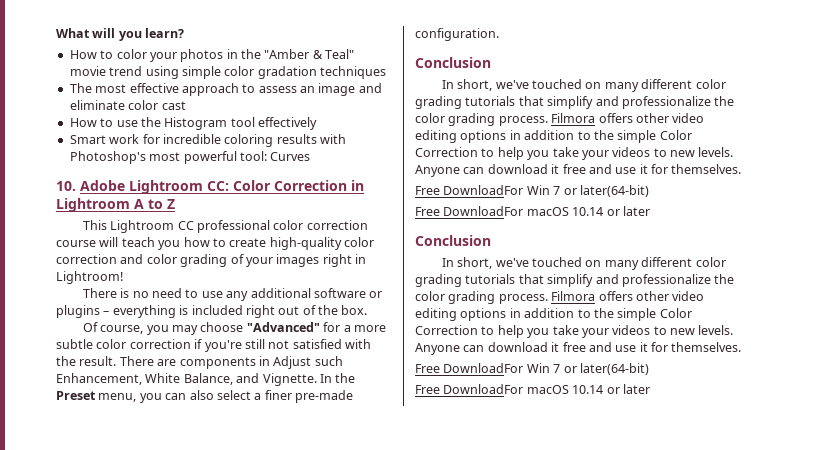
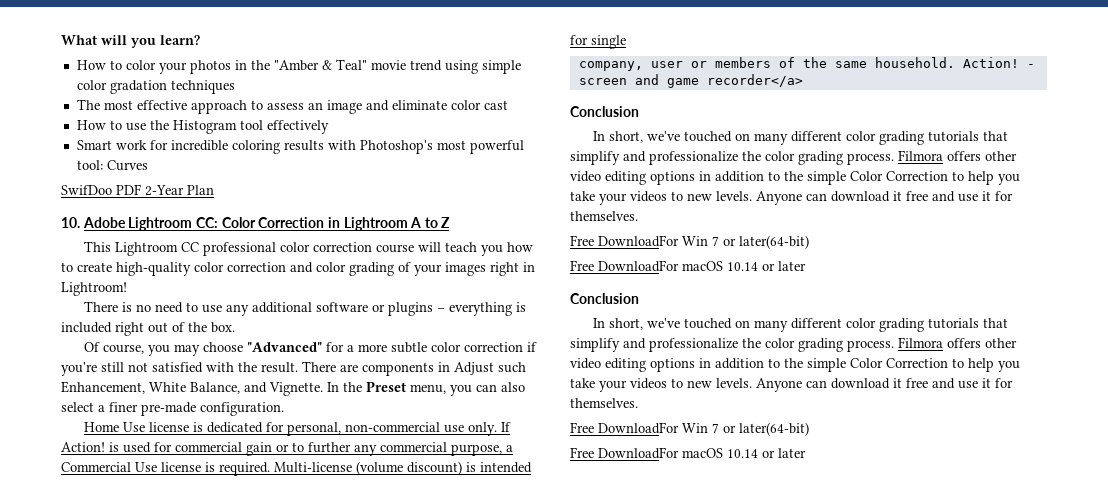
+ SwifDoo PDF 2-Year Plan
+ Home Use license is dedicated for personal, non-commercial use only. If Action! is used for commercial gain or to further any commercial purpose, a Commercial Use license is required. Multi-license (volume discount) is intended for single
+ company, user or members of the same household. Action! - screen and game recorder</a>

